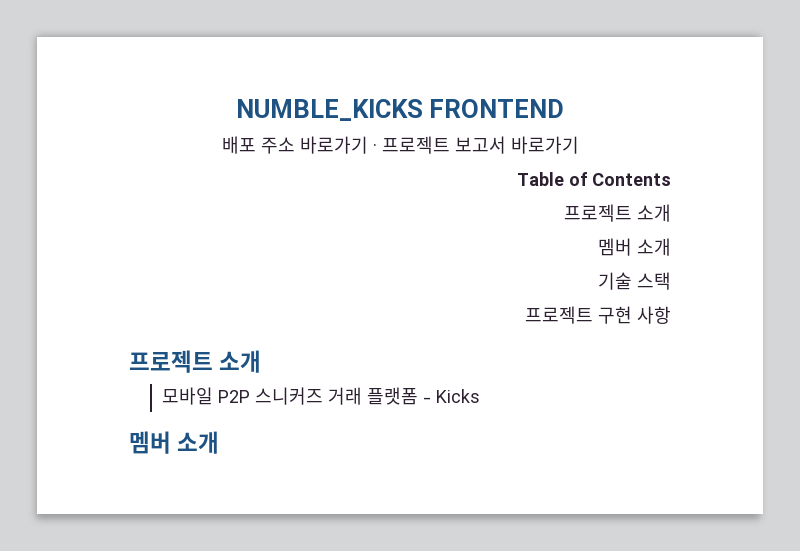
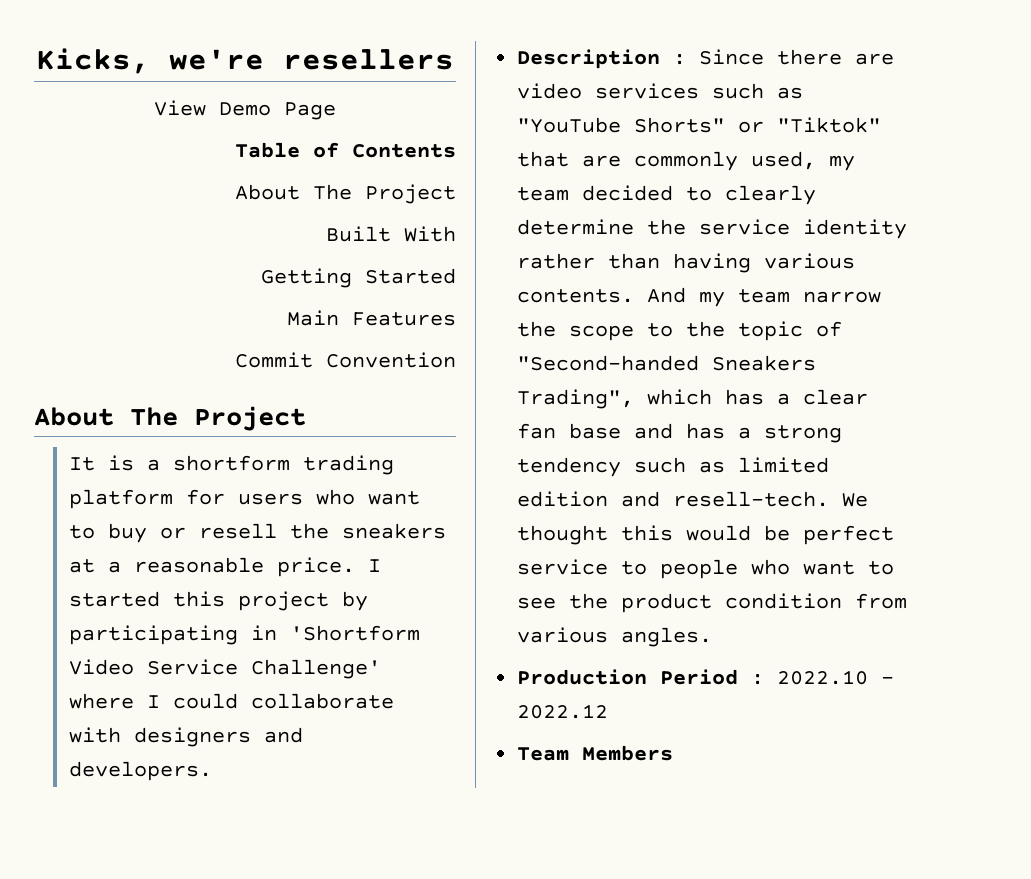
- NUMBLE_KICKS FRONTEND
- 배포 주소 바로가기 · 프로젝트 보고서 바로가기
+ Kicks, we're resellers
+ View Demo Page
  Table of Contents
- 프로젝트 소개
- 멤버 소개
- 기술 스택
- 프로젝트 구현 사항
- 프로젝트 소개
- 모바일 P2P 스니커즈 거래 플랫폼 - Kicks
- 멤버 소개
+ About The Project
+ Built With
+ Getting Started
+ Main Features
+ Commit Convention
+ About The Project
+ It is a shortform trading platform for users who want to buy or resell the sneakers at a reasonable price. I started this project by participating in 'Shortform Video Service Challenge' where I could collaborate with designers and developers.
+ Description : Since there are video services such as "YouTube Shorts" or "Tiktok" that are commonly used, my team decided to clearly determine the service identity rather than having various contents. And my team narrow the scope to the topic of "Second-handed Sneakers Trading", which has a clear fan base and has a strong tendency such as limited edition and resell-tech. We thought this would be perfect service to people who want to see the product condition from various angles.
+ Production Period : 2022.10 - 2022.12
+ Team Members

